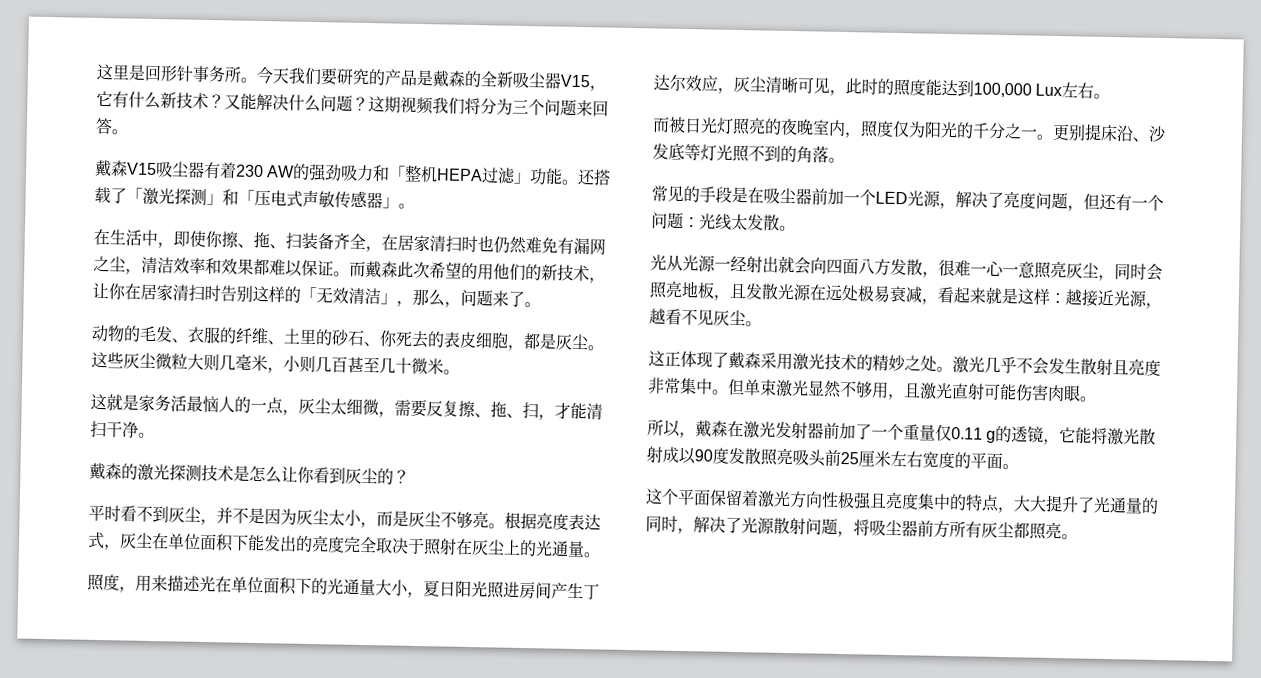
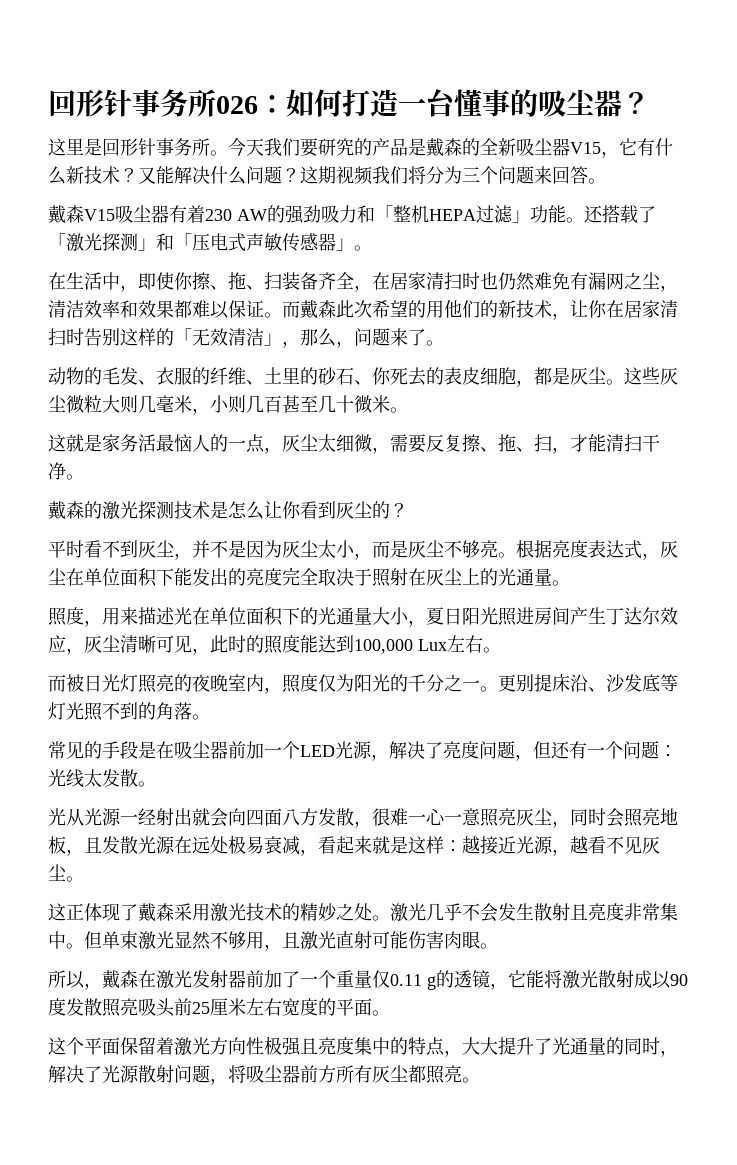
+ 回形针事务所026：如何打造一台懂事的吸尘器？

